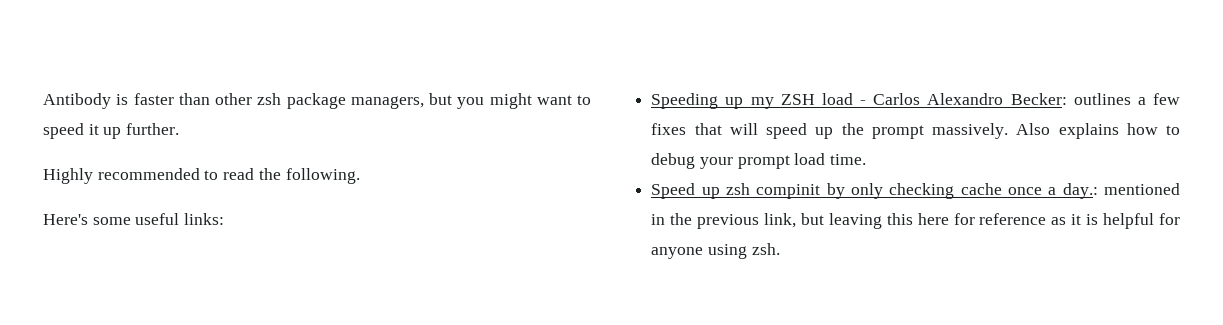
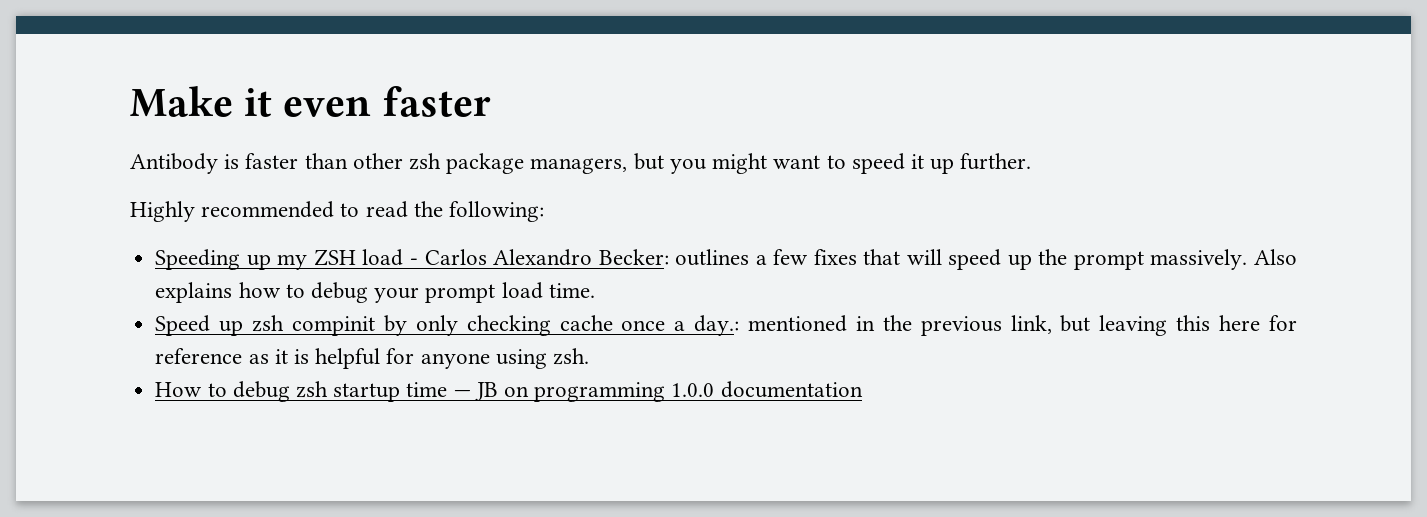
+ Make it even faster
- Highly recommended to read the following.
- Here's some useful links:
+ Highly recommended to read the following:
+ How to debug zsh startup time — JB on programming 1.0.0 documentation

